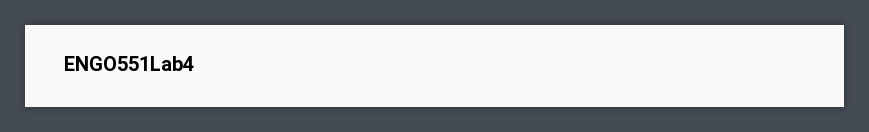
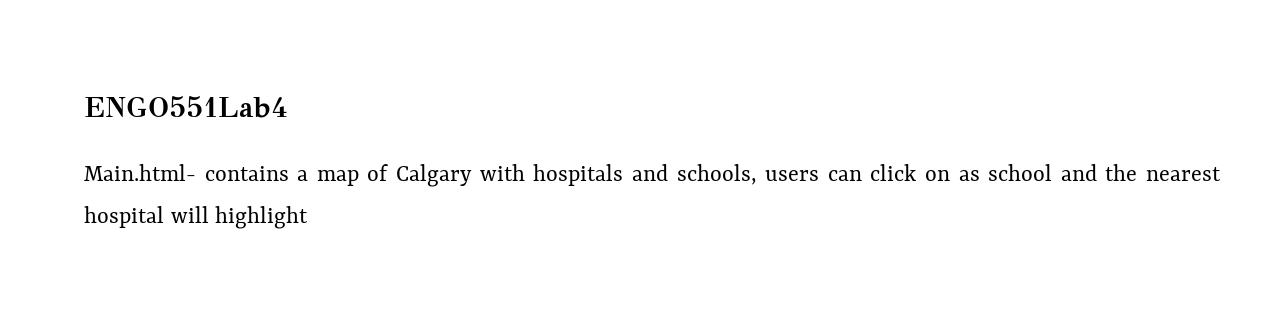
+ Main.html- contains a map of Calgary with hospitals and schools, users can click on as school and the nearest hospital will highlight

